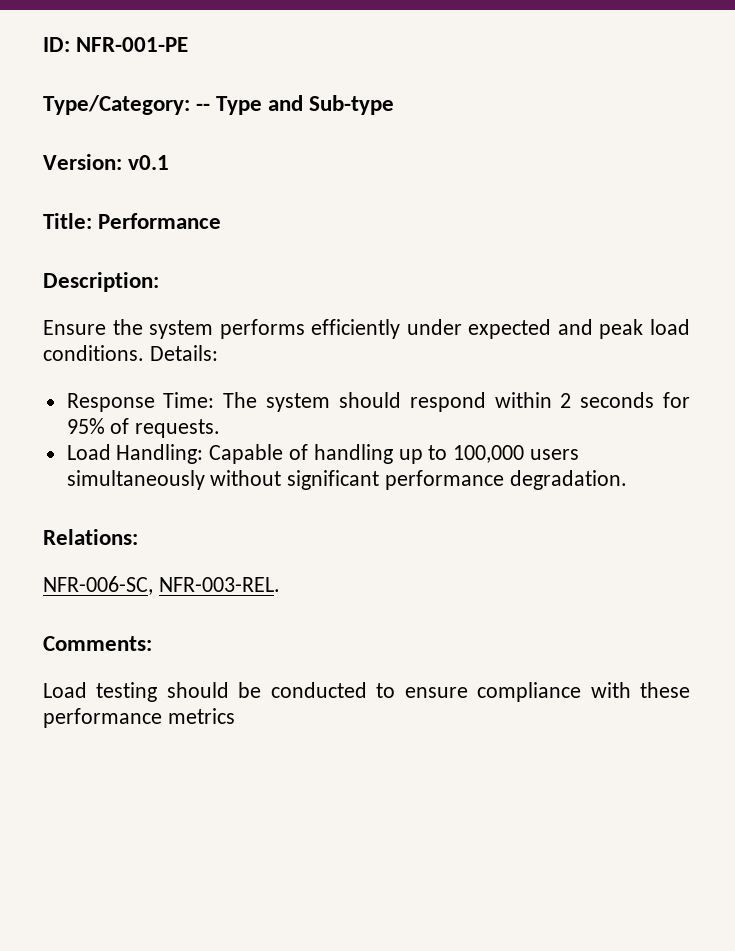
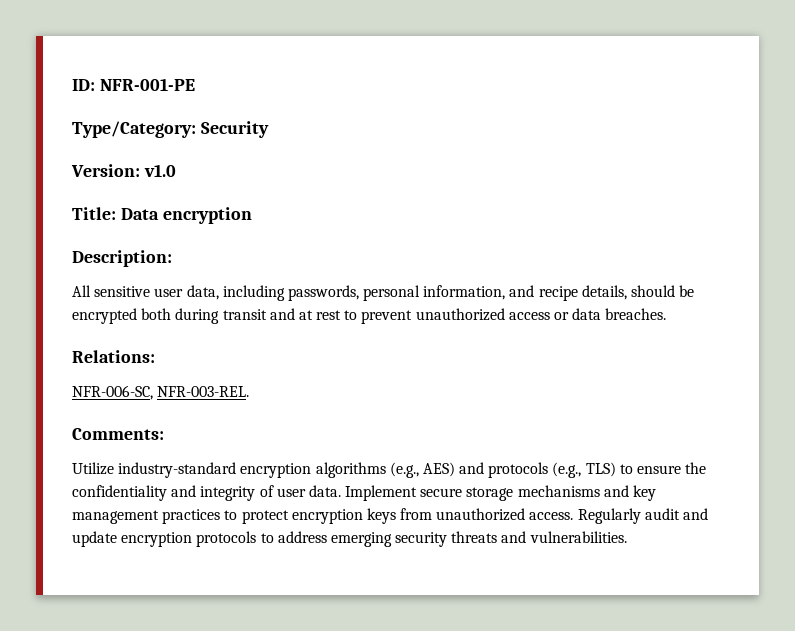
- Type/Category: -- Type and Sub-type
+ Type/Category: Security
- Version: v0.1
+ Version: v1.0
- Title: Performance
+ Title: Data encryption
- Ensure the system performs efficiently under expected and peak load conditions. Details:
- Response Time: The system should respond within 2 seconds for 95% of requests.
- Load Handling: Capable of handling up to 100,000 users simultaneously without significant performance degradation.
+ All sensitive user data, including passwords, personal information, and recipe details, should be encrypted both during transit and at rest to prevent unauthorized access or data breaches.
  Relations:
  NFR-006-SC, NFR-003-REL.
  Comments:
- Load testing should be conducted to ensure compliance with these performance metrics
+ Utilize industry-standard encryption algorithms (e.g., AES) and protocols (e.g., TLS) to ensure the confidentiality and integrity of user data. Implement secure storage mechanisms and key management practices to protect encryption keys from unauthorized access. Regularly audit and update encryption protocols to address emerging security threats and vulnerabilities.

